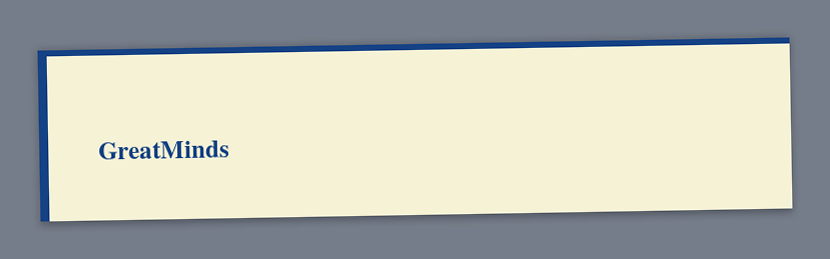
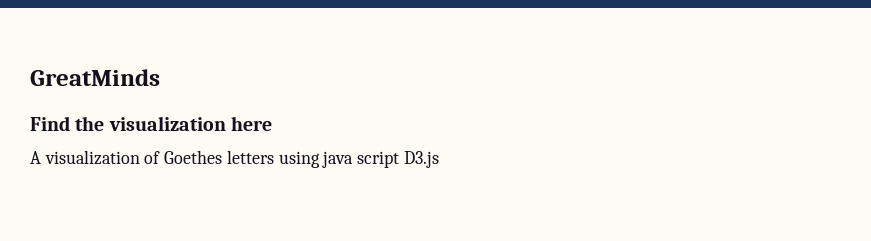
+ Find the visualization here
+ A visualization of Goethes letters using java script D3.js

